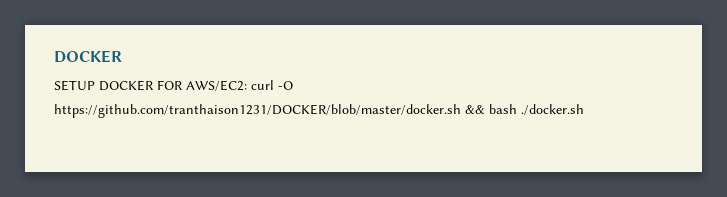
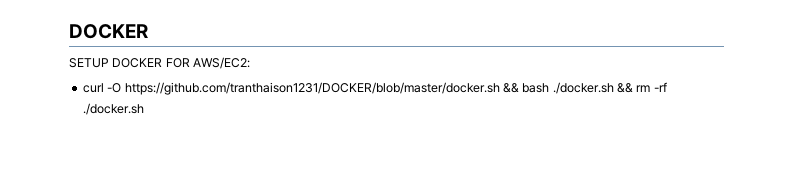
- SETUP DOCKER FOR AWS/EC2: curl -O https://github.com/tranthaison1231/DOCKER/blob/master/docker.sh && bash ./docker.sh
+ SETUP DOCKER FOR AWS/EC2:
+ curl -O https://github.com/tranthaison1231/DOCKER/blob/master/docker.sh && bash ./docker.sh && rm -rf ./docker.sh

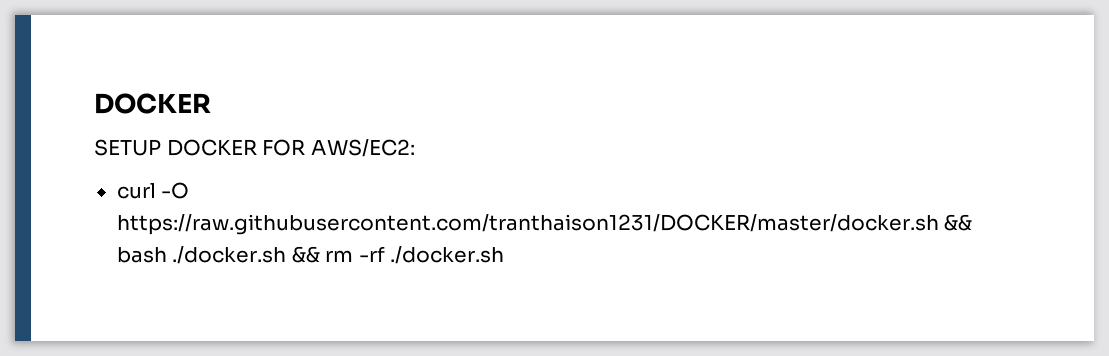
- curl -O https://github.com/tranthaison1231/DOCKER/blob/master/docker.sh && bash ./docker.sh && rm -rf ./docker.sh
+ curl -O https://raw.githubusercontent.com/tranthaison1231/DOCKER/master/docker.sh && bash ./docker.sh && rm -rf ./docker.sh

